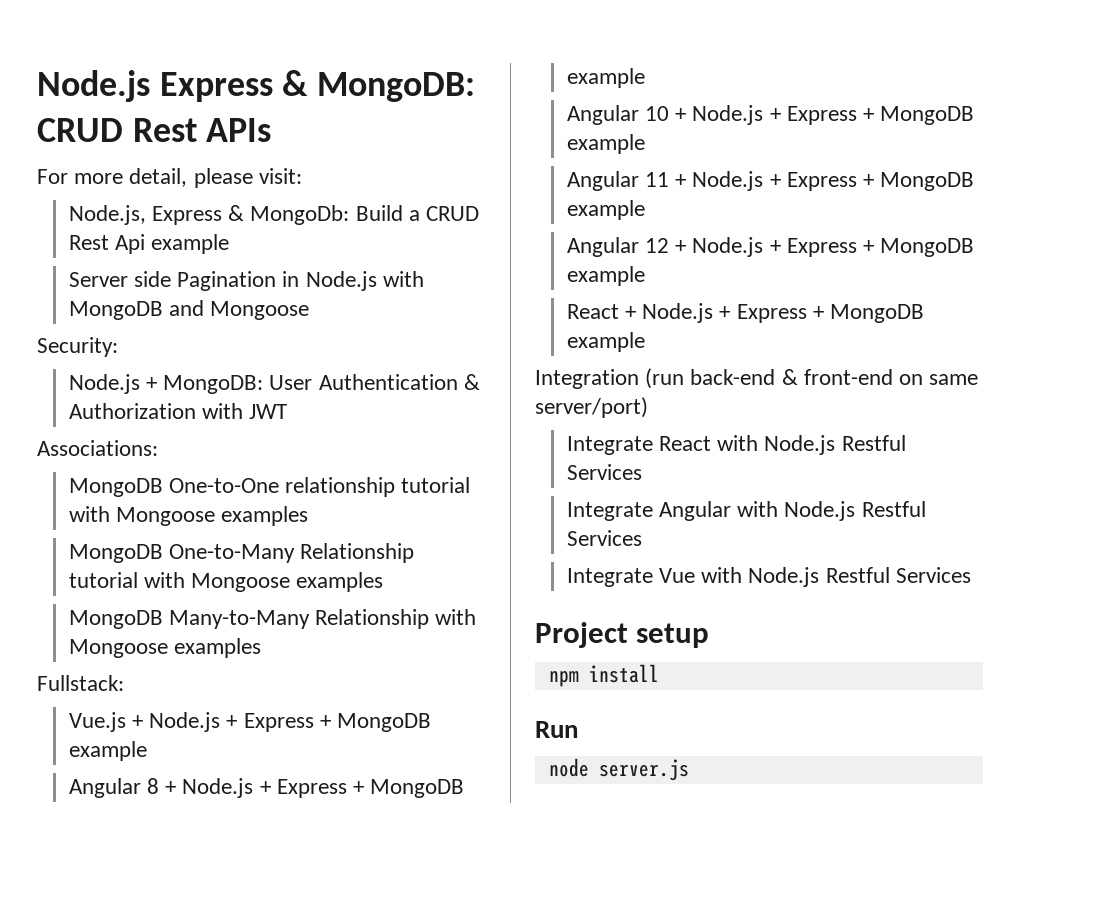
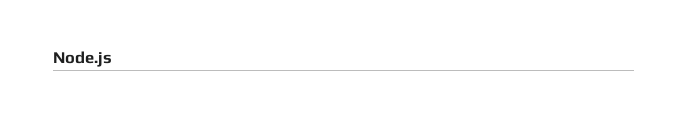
- Node.js Express & MongoDB: CRUD Rest APIs
- For more detail, please visit:
- Node.js, Express & MongoDb: Build a CRUD Rest Api example
- Server side Pagination in Node.js with MongoDB and Mongoose
- Security:
- Node.js + MongoDB: User Authentication & Authorization with JWT
- Associations:
- MongoDB One-to-One relationship tutorial with Mongoose examples
- MongoDB One-to-Many Relationship tutorial with Mongoose examples
- MongoDB Many-to-Many Relationship with Mongoose examples
- Fullstack:
- Vue.js + Node.js + Express + MongoDB example
- Angular 8 + Node.js + Express + MongoDB example
- Angular 10 + Node.js + Express + MongoDB example
- Angular 11 + Node.js + Express + MongoDB example
- Angular 12 + Node.js + Express + MongoDB example
- React + Node.js + Express + MongoDB example
- Integration (run back-end & front-end on same server/port)
- Integrate React with Node.js Restful Services
- Integrate Angular with Node.js Restful Services
- Integrate Vue with Node.js Restful Services
- Project setup
- npm install
- Run
- node server.js
+ Node.js

